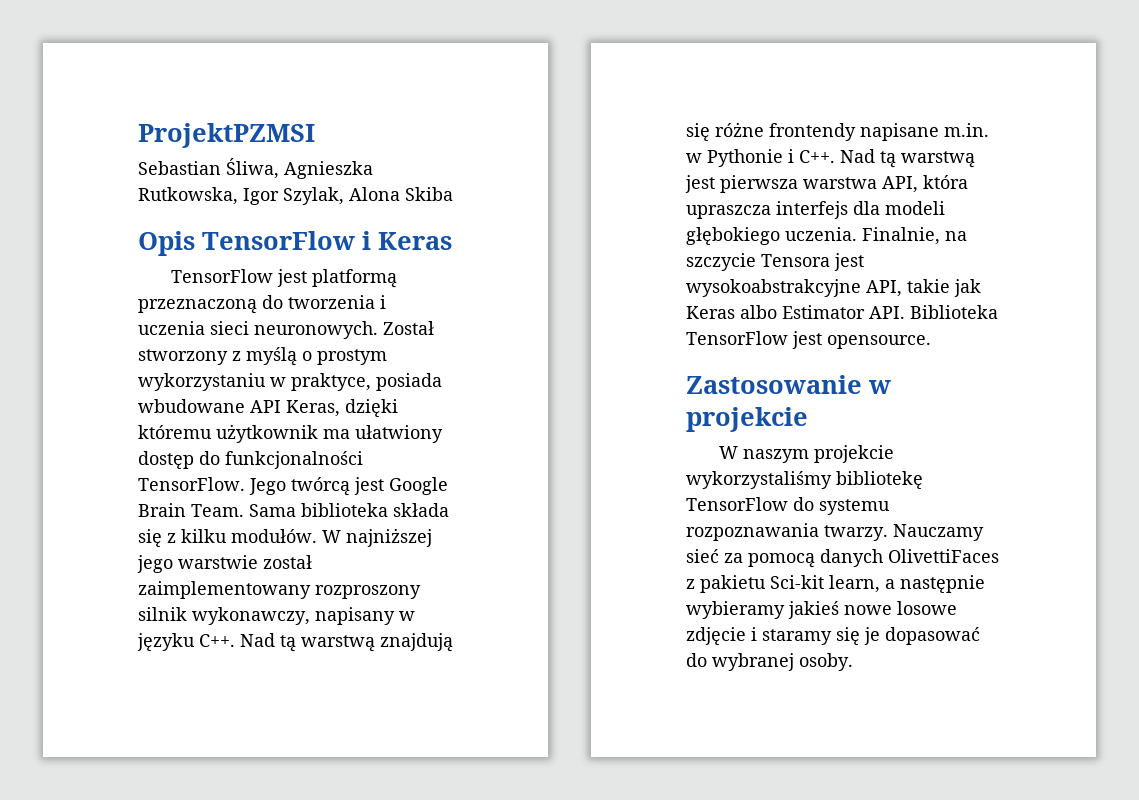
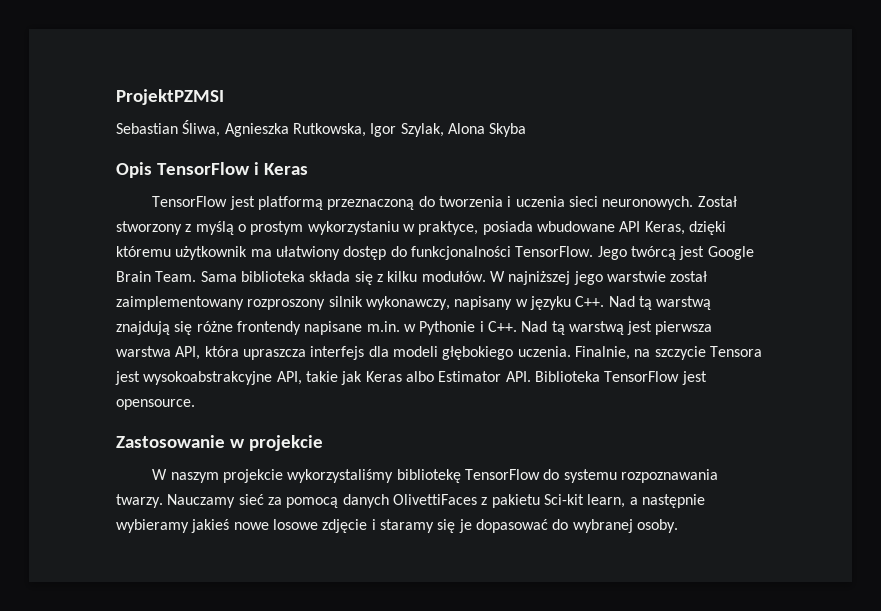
- Sebastian Śliwa, Agnieszka Rutkowska, Igor Szylak, Alona Skiba
+ Sebastian Śliwa, Agnieszka Rutkowska, Igor Szylak, Alona Skyba

